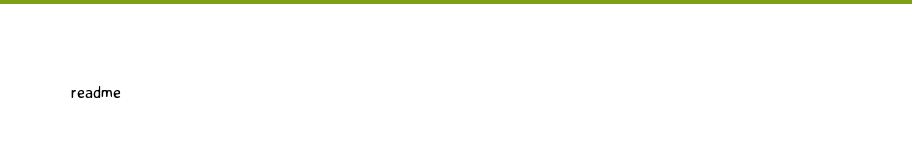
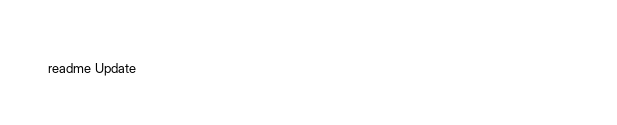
- readme
+ readme Update

